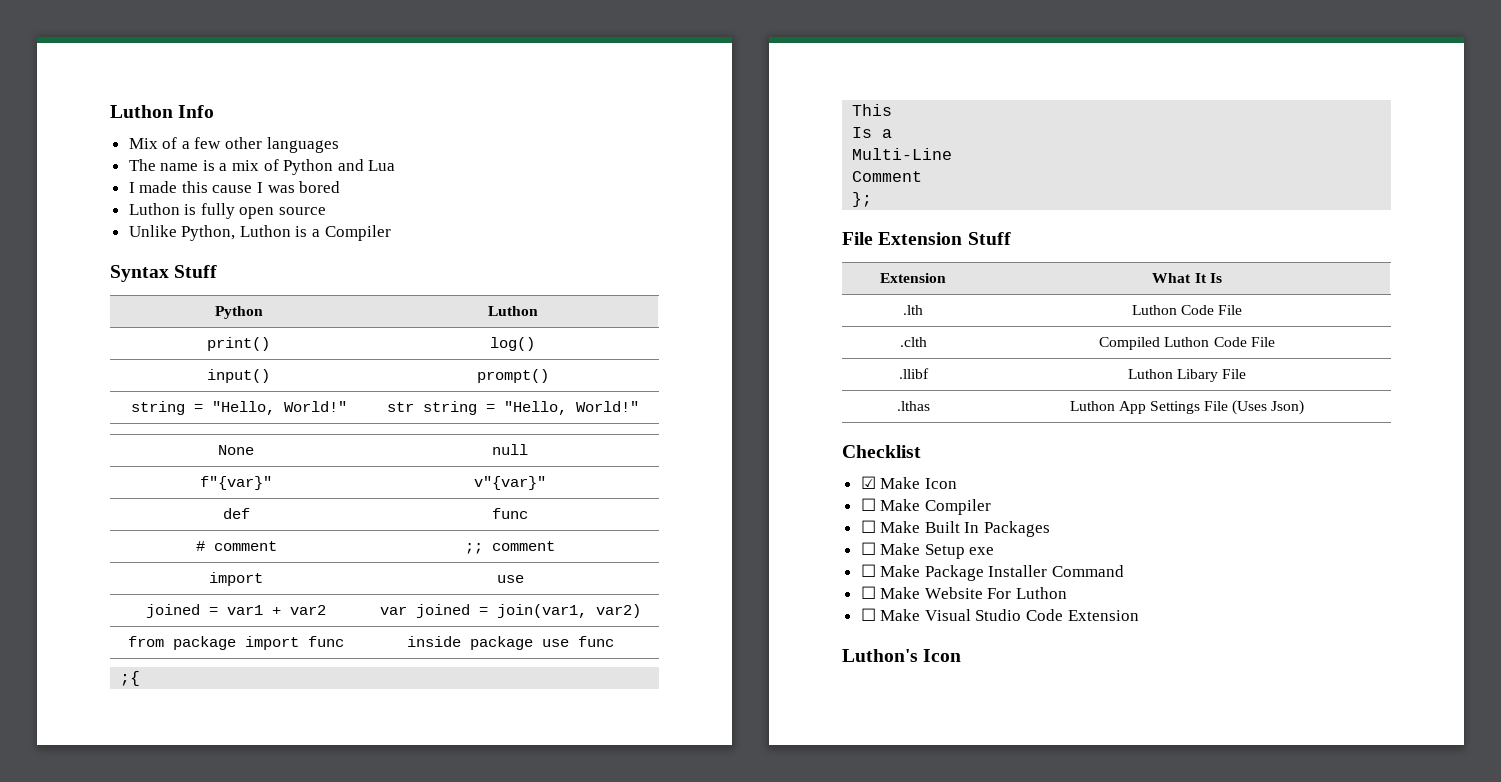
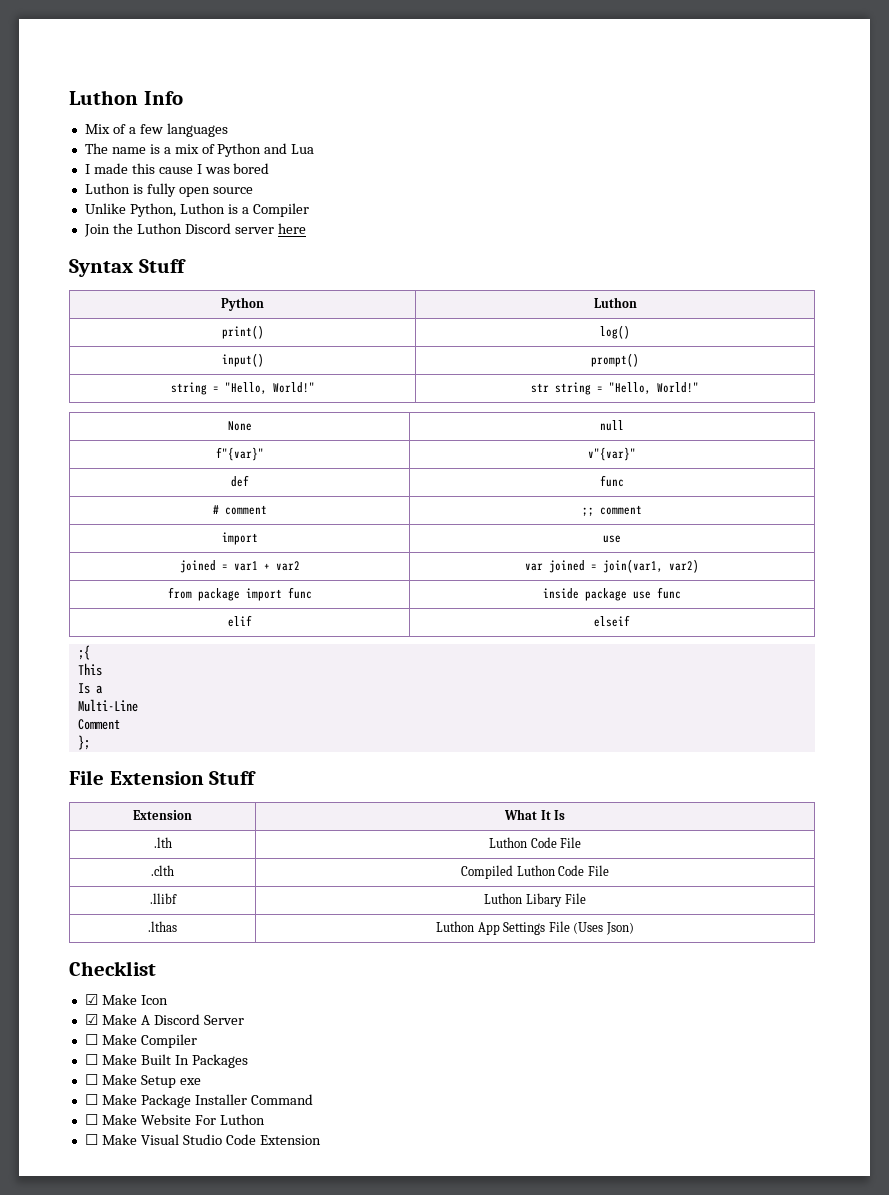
- Mix of a few other languages
+ Mix of a few languages
+ Join the Luthon Discord server here
+ elif | elseif
+ ☑ Make A Discord Server
- Luthon's Icon

